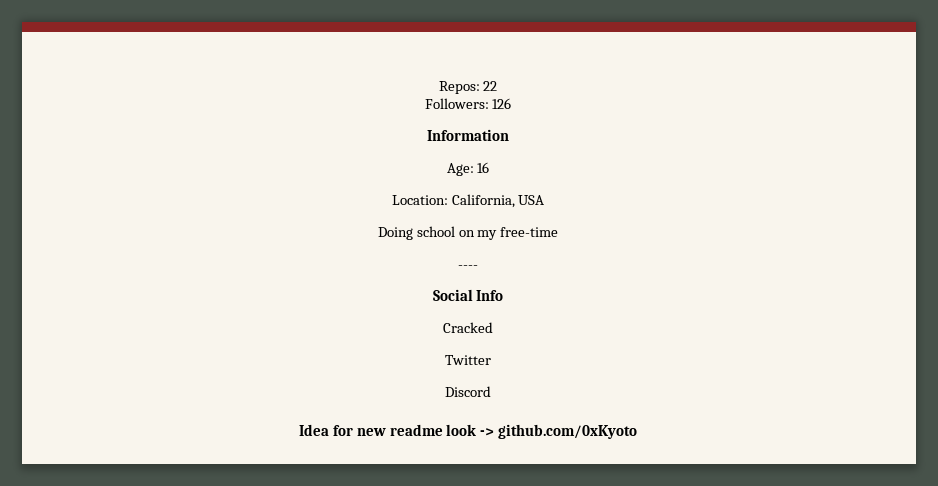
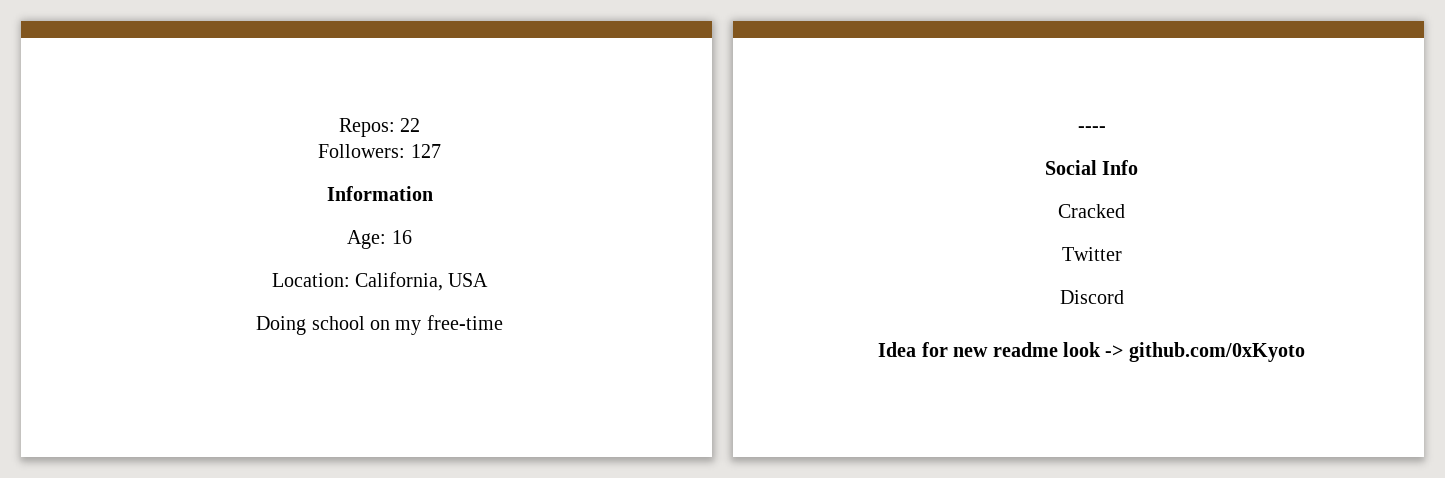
- Followers: 126
+ Followers: 127

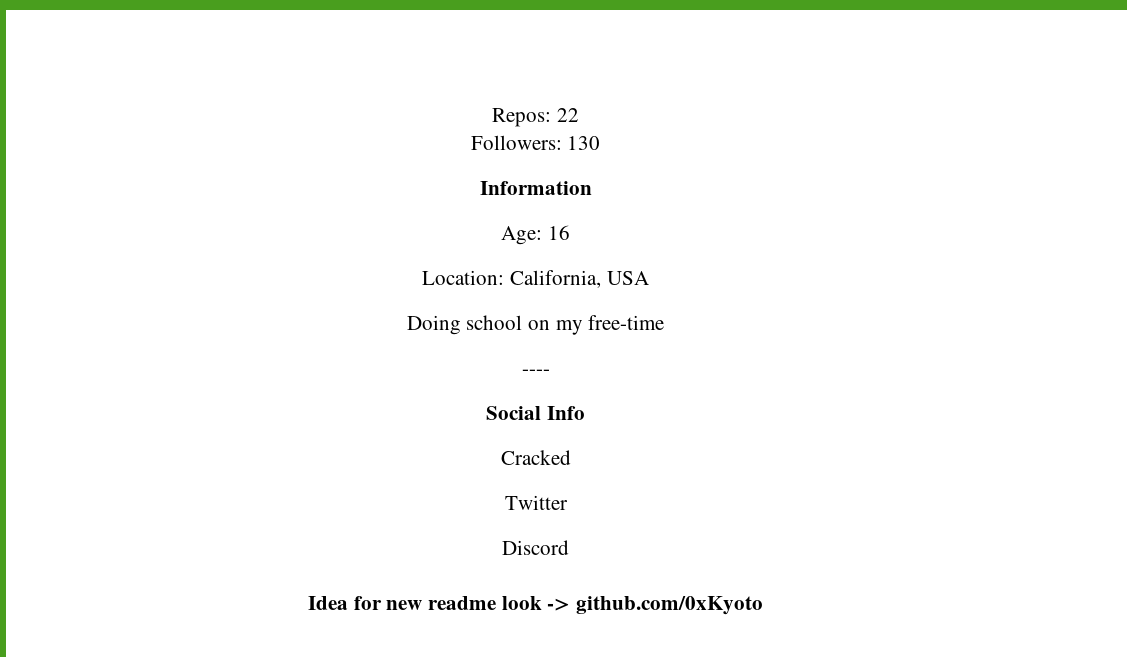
- Followers: 127
+ Followers: 130

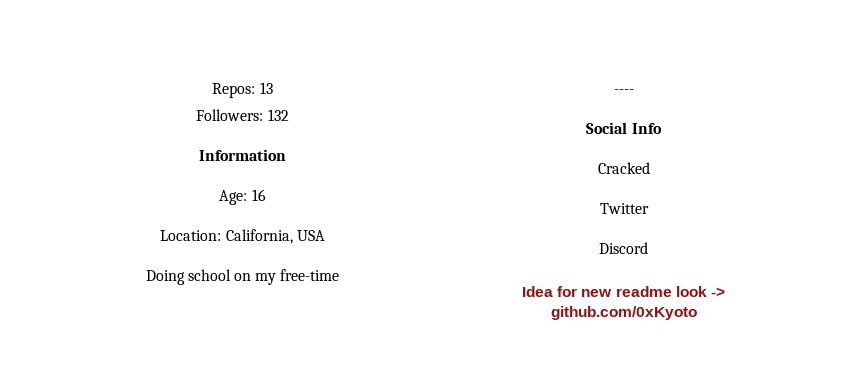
- Repos: 22
+ Repos: 13
- Followers: 130
+ Followers: 132

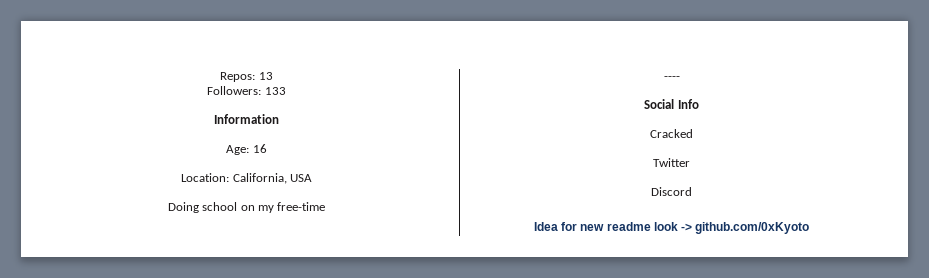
- Followers: 132
+ Followers: 133

